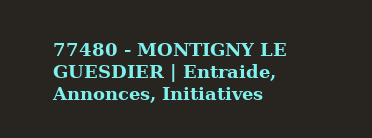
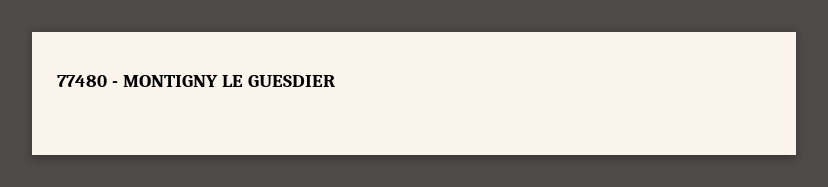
- 77480 - MONTIGNY LE GUESDIER | Entraide, Annonces, Initiatives
+ 77480 - MONTIGNY LE GUESDIER

